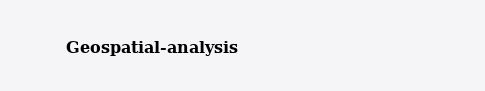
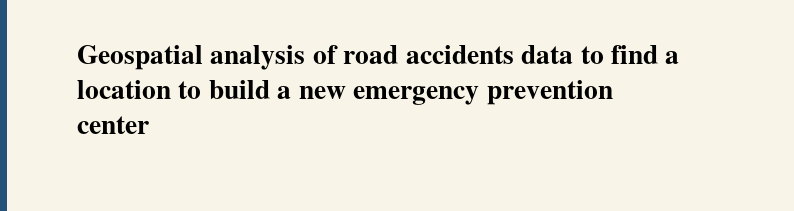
- Geospatial-analysis
+ Geospatial analysis of road accidents data to find a location to build a new emergency prevention center

